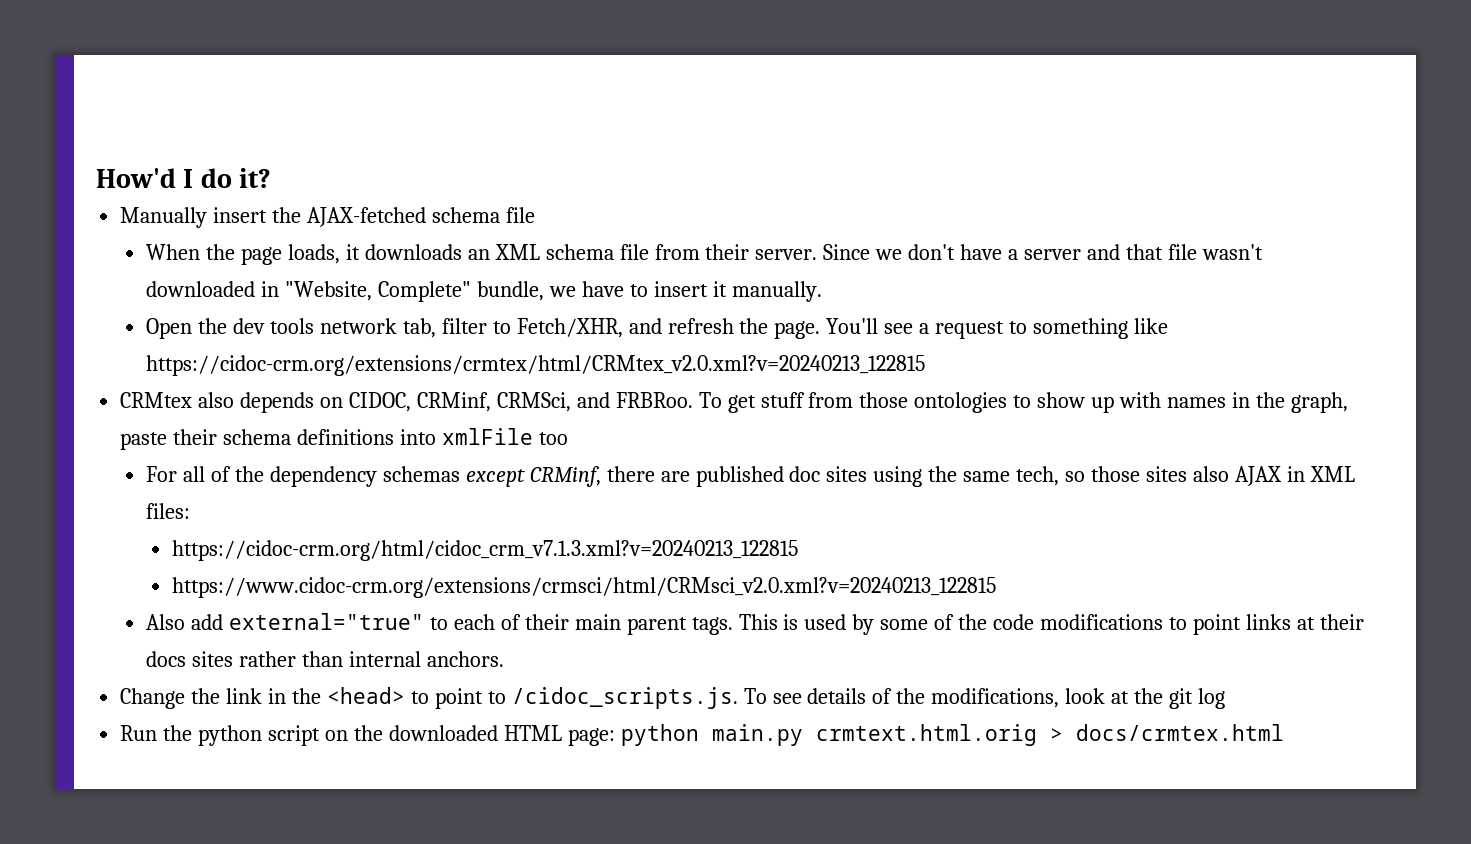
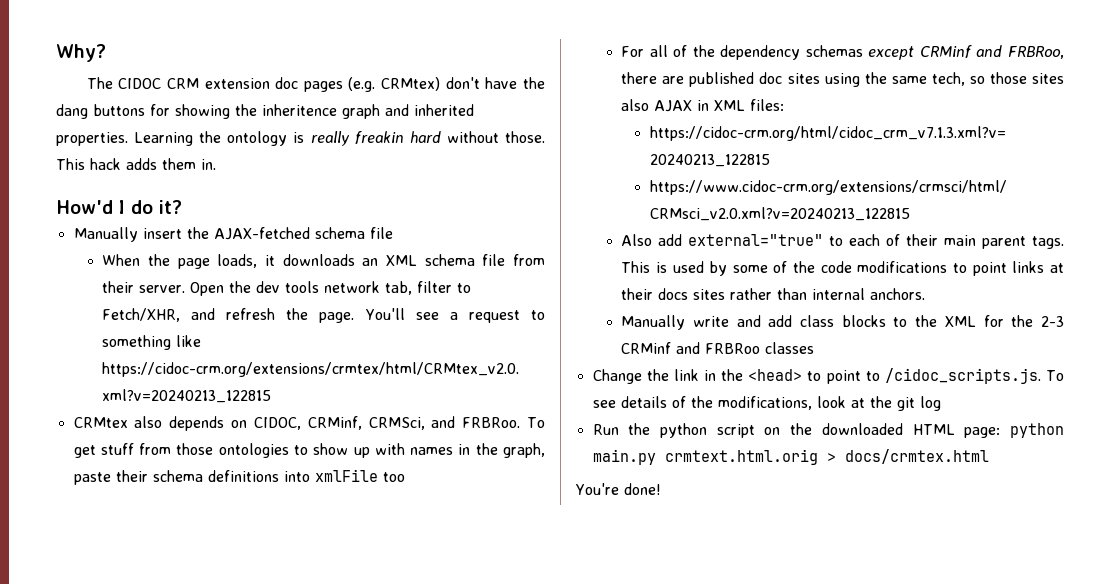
+ Why?
+ The CIDOC CRM extension doc pages (e.g. CRMtex) don't have the dang buttons for showing the inheritence graph and inherited properties. Learning the ontology is really freakin hard without those. This hack adds them in.
- When the page loads, it downloads an XML schema file from their server. Since we don't have a server and that file wasn't downloaded in "Website, Complete" bundle, we have to insert it manually.
- Open the dev tools network tab, filter to Fetch/XHR, and refresh the page.
+ When the page loads, it downloads an XML schema file from their server. Open the dev tools network tab, filter to Fetch/XHR, and refresh the page.
- For all of the dependency schemas except CRMinf, there are published doc sites using the same tech, so those sites also AJAX in XML files:
+ For all of the dependency schemas except CRMinf and FRBRoo, there are published doc sites using the same tech, so those sites also AJAX in XML files:
+ Manually write and add class blocks to the XML for the 2-3 CRMinf and FRBRoo classes
+ You're done!

